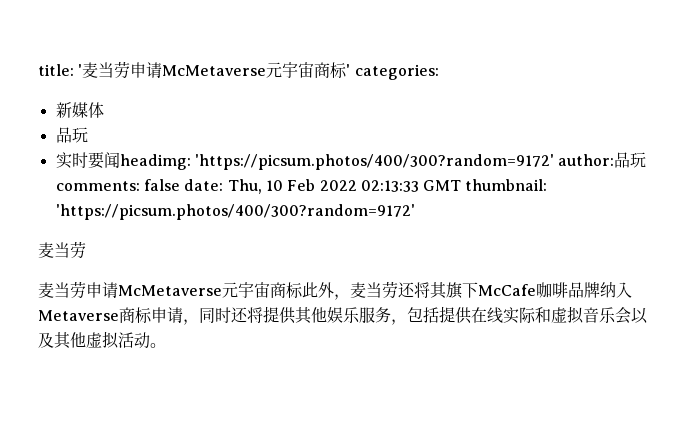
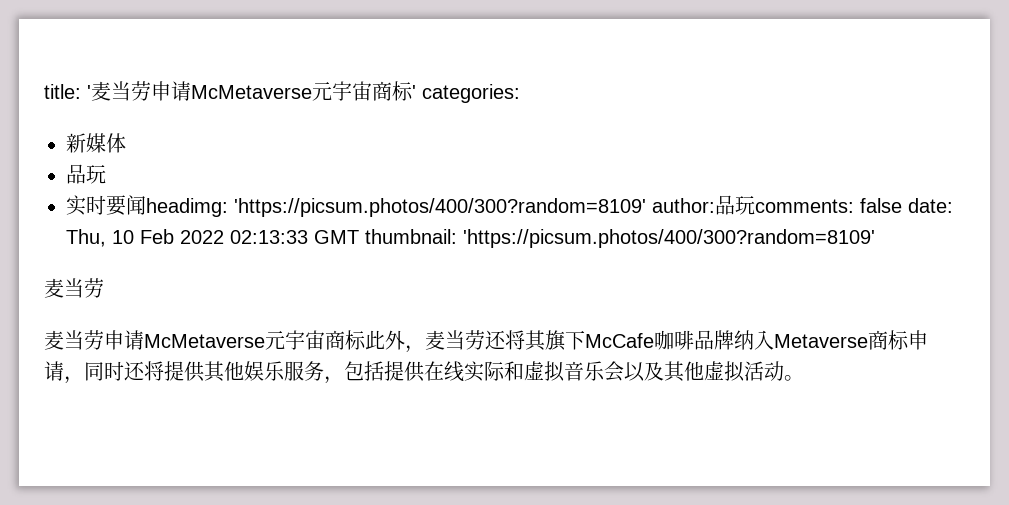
- 实时要闻headimg: 'https://picsum.photos/400/300?random=9172' author:品玩comments: false date: Thu, 10 Feb 2022 02:13:33 GMT thumbnail: 'https://picsum.photos/400/300?random=9172'
+ 实时要闻headimg: 'https://picsum.photos/400/300?random=8109' author:品玩comments: false date: Thu, 10 Feb 2022 02:13:33 GMT thumbnail: 'https://picsum.photos/400/300?random=8109'

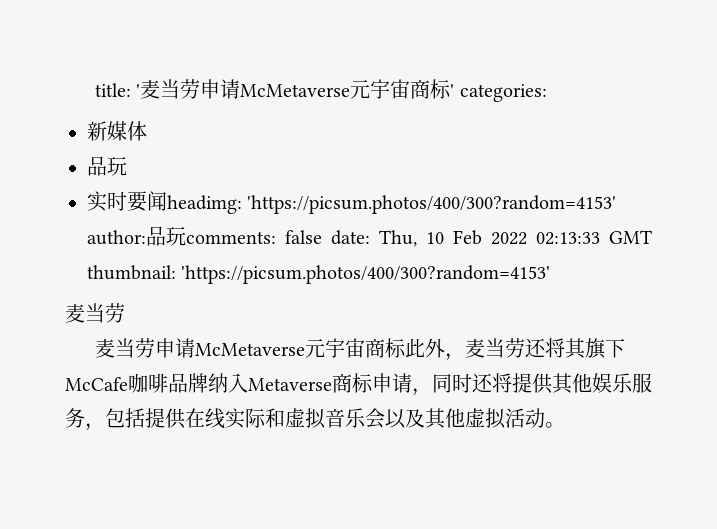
- 实时要闻headimg: 'https://picsum.photos/400/300?random=8109' author:品玩comments: false date: Thu, 10 Feb 2022 02:13:33 GMT thumbnail: 'https://picsum.photos/400/300?random=8109'
+ 实时要闻headimg: 'https://picsum.photos/400/300?random=4153' author:品玩comments: false date: Thu, 10 Feb 2022 02:13:33 GMT thumbnail: 'https://picsum.photos/400/300?random=4153'

